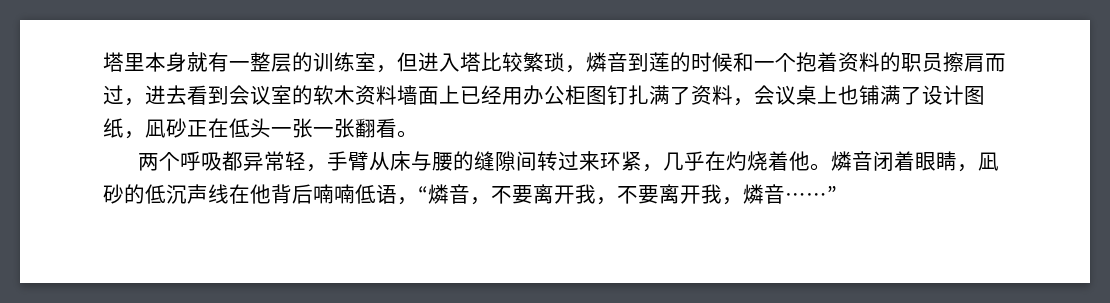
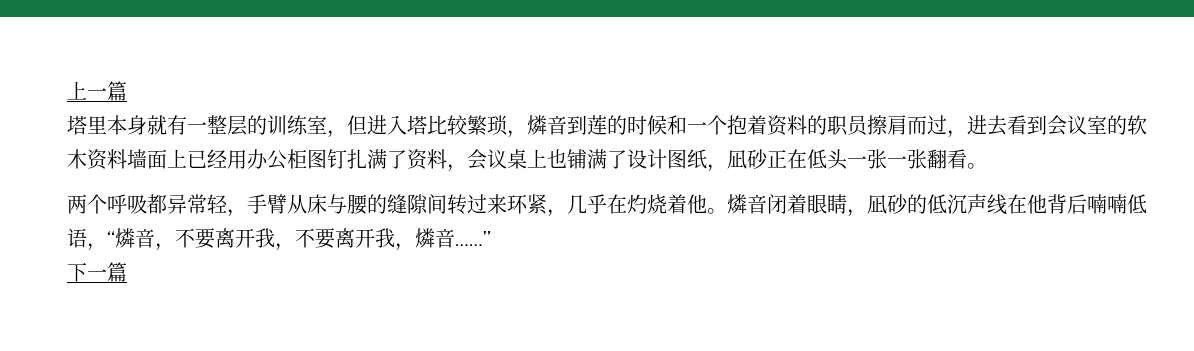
+ 上一篇
+ 下一篇

